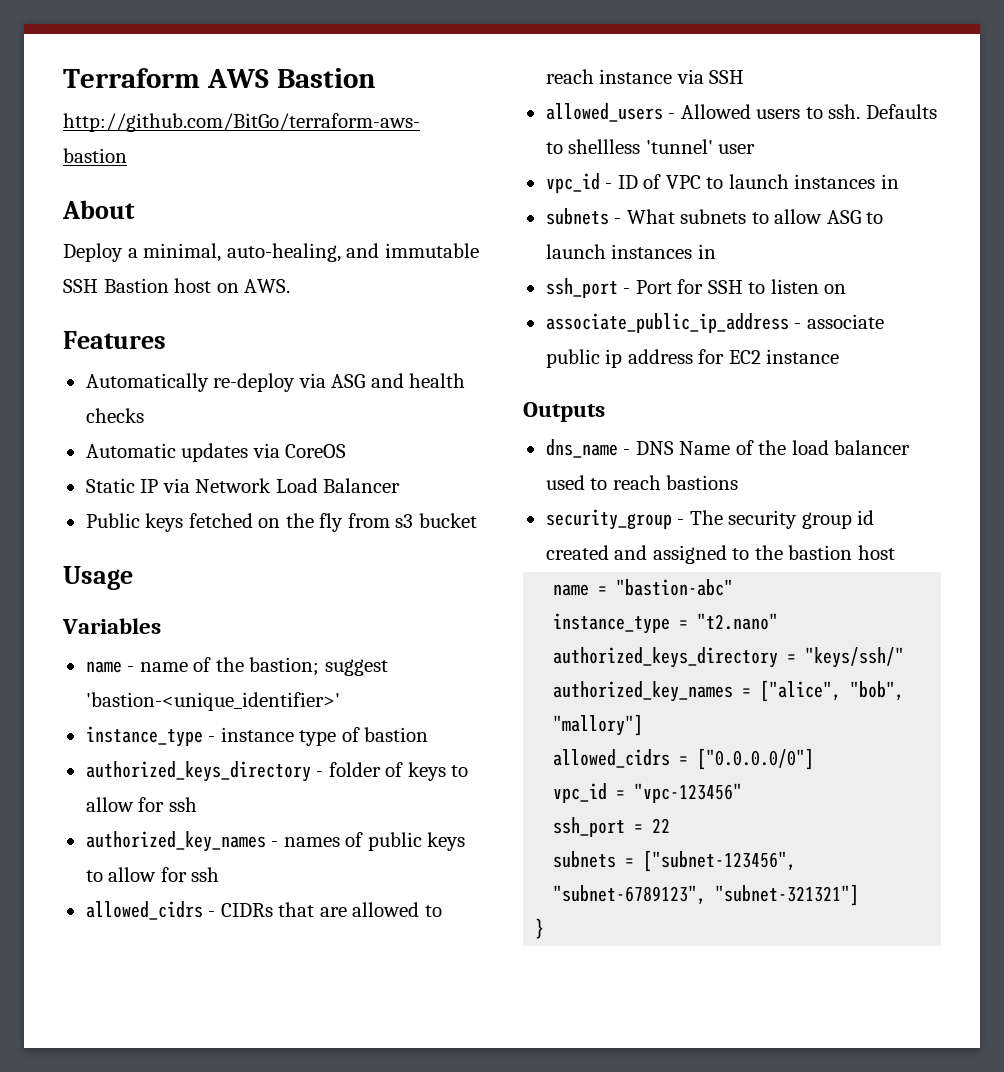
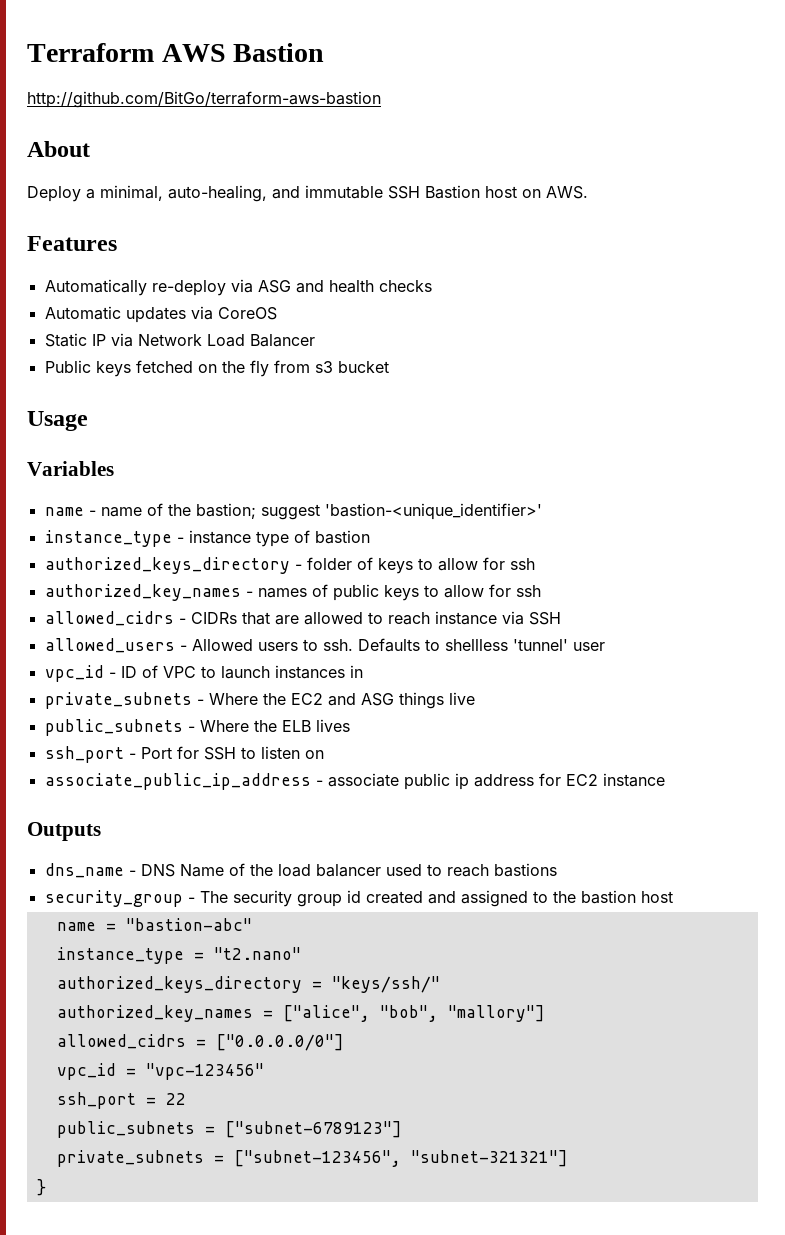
- subnets - What subnets to allow ASG to launch instances in
+ private_subnets - Where the EC2 and ASG things live
+ public_subnets - Where the ELB lives
- subnets = ["subnet-123456", "subnet-6789123", "subnet-321321"]
+ public_subnets = ["subnet-6789123"]
+ private_subnets = ["subnet-123456", "subnet-321321"]

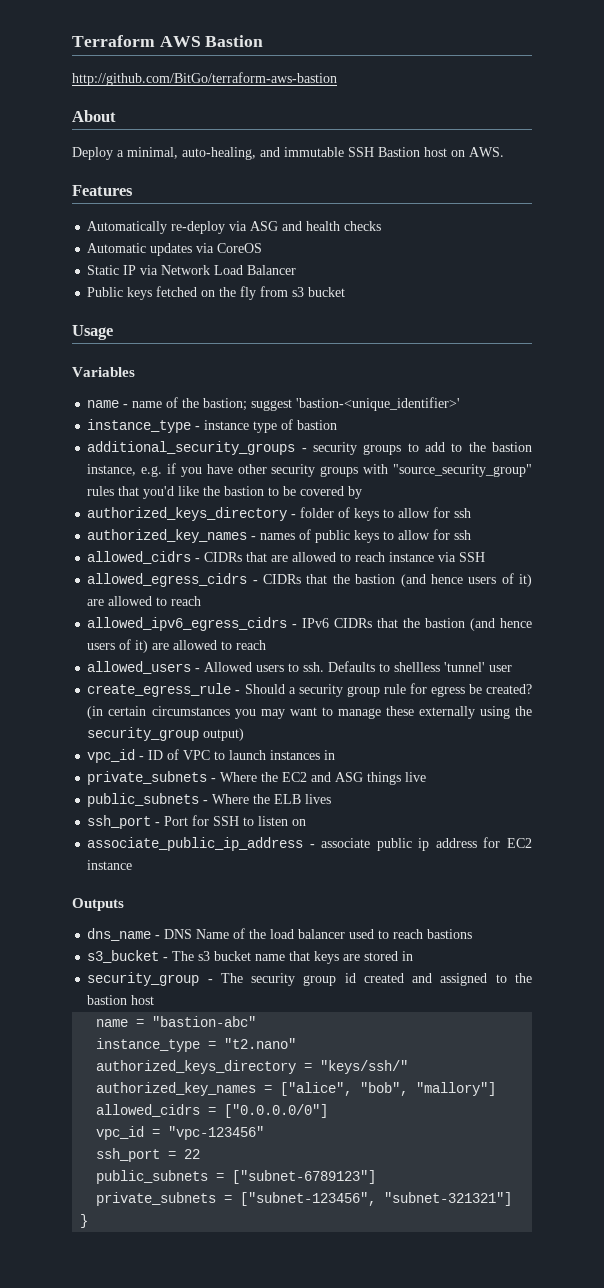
+ additional_security_groups - security groups to add to the bastion instance, e.g. if you have other security groups with "source_security_group" rules that you'd like the bastion to be covered by
+ allowed_egress_cidrs - CIDRs that the bastion (and hence users of it) are allowed to reach
+ allowed_ipv6_egress_cidrs - IPv6 CIDRs that the bastion (and hence users of it) are allowed to reach
+ create_egress_rule - Should a security group rule for egress be created? (in certain circumstances you may want to manage these externally using the security_group output)
+ s3_bucket - The s3 bucket name that keys are stored in

